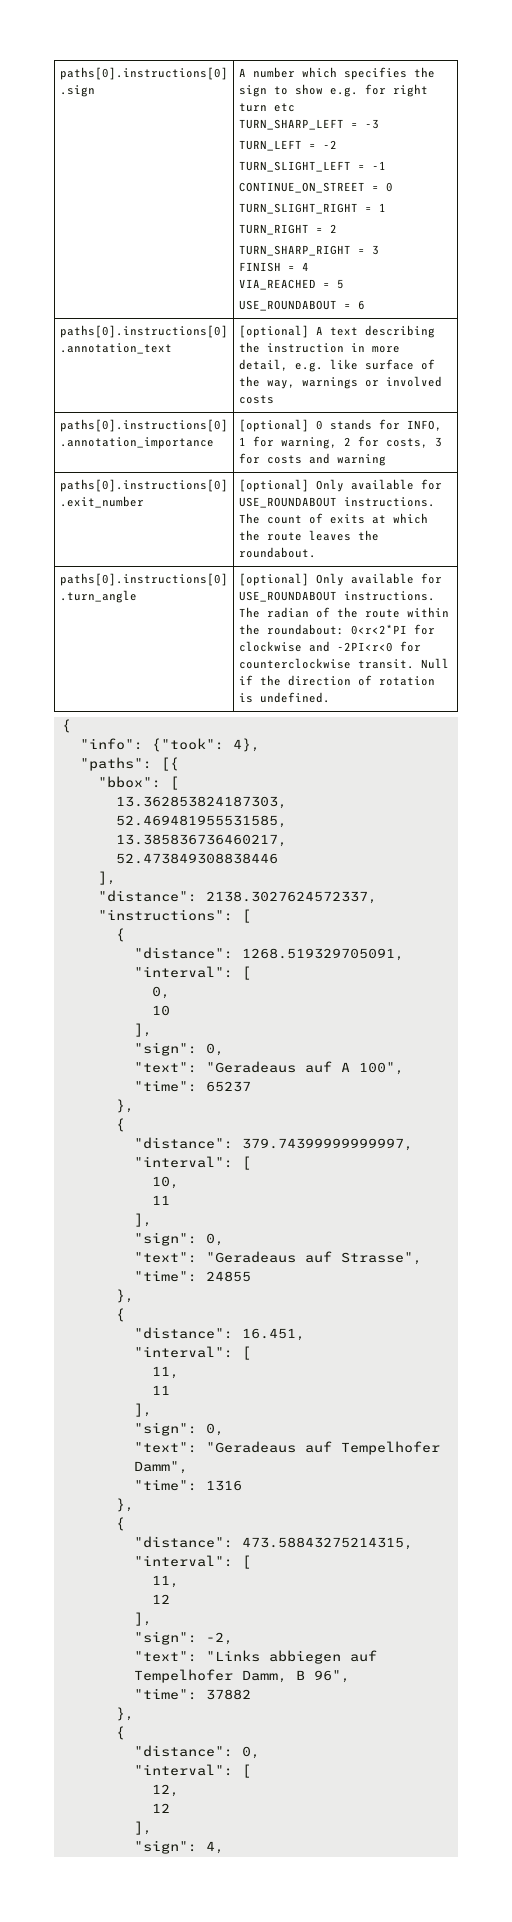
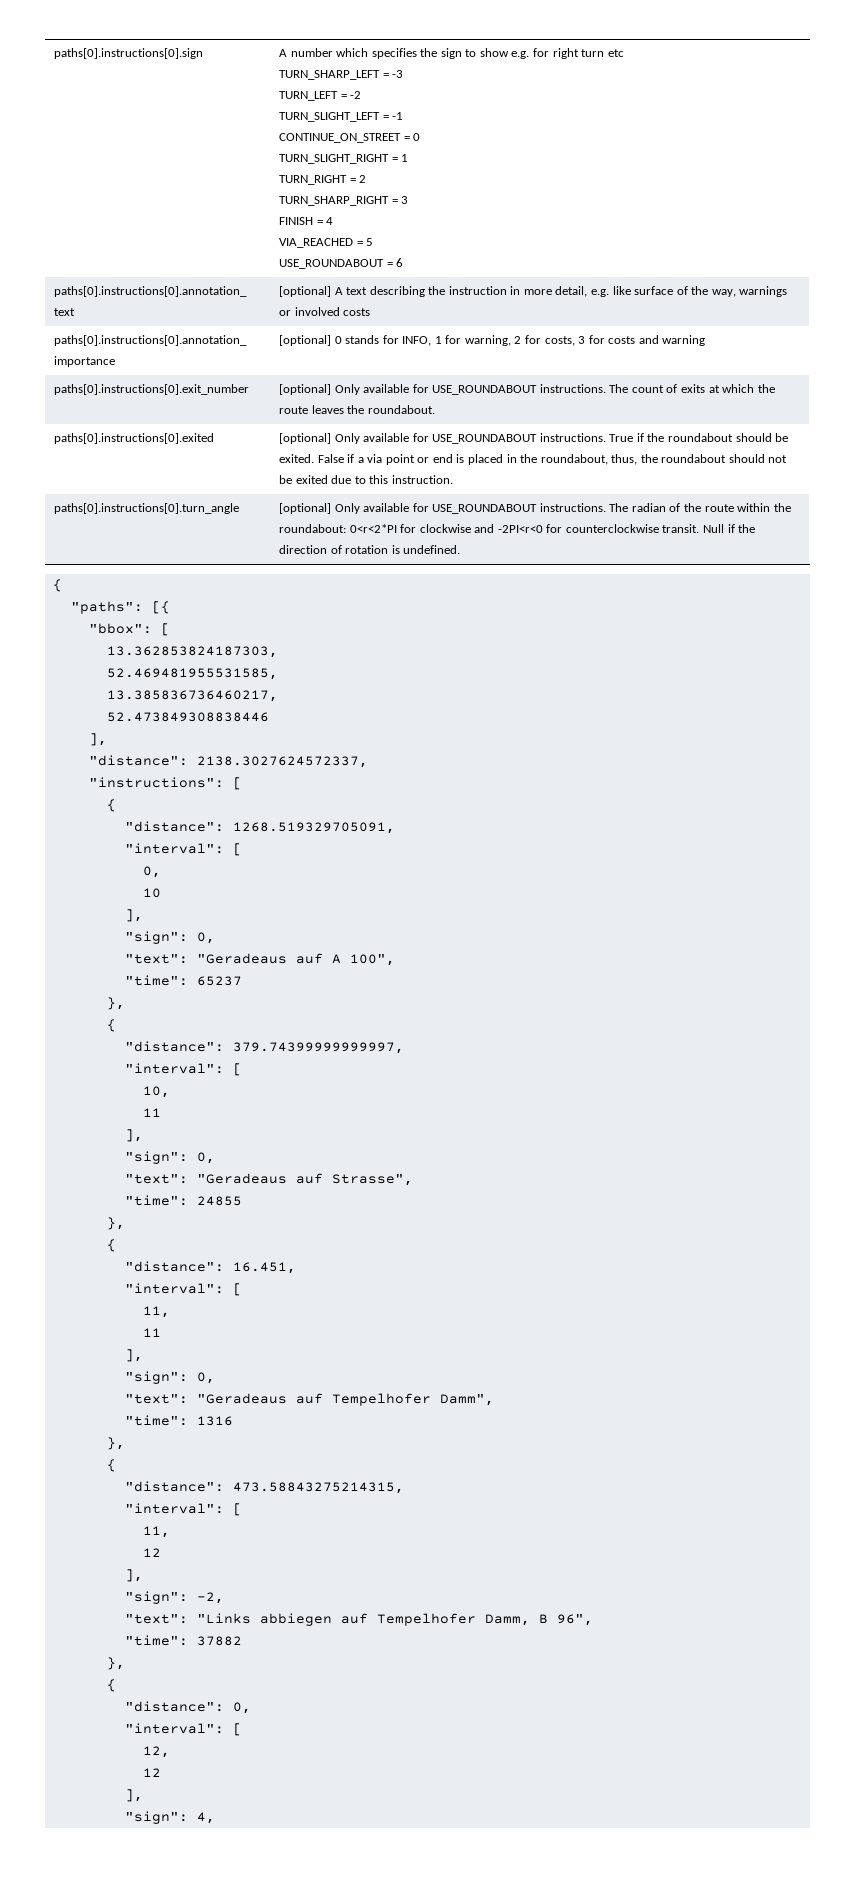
+ paths[0].instructions[0].exited | [optional] Only available for USE_ROUNDABOUT instructions. True if the roundabout should be exited. False if a via point or end is placed in the roundabout, thus, the roundabout should not be exited due to this instruction.
- "info": {"took": 4},

